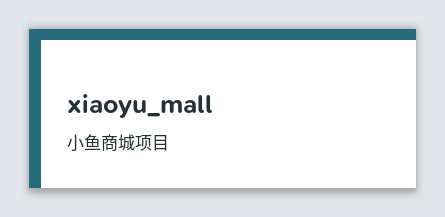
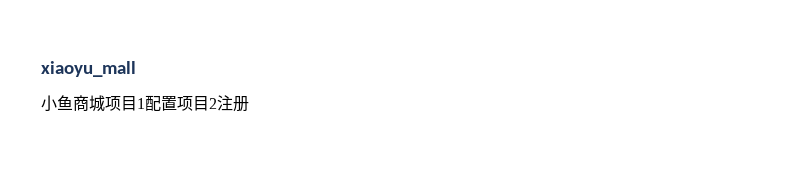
- 小鱼商城项目
+ 小鱼商城项目1配置项目2注册

